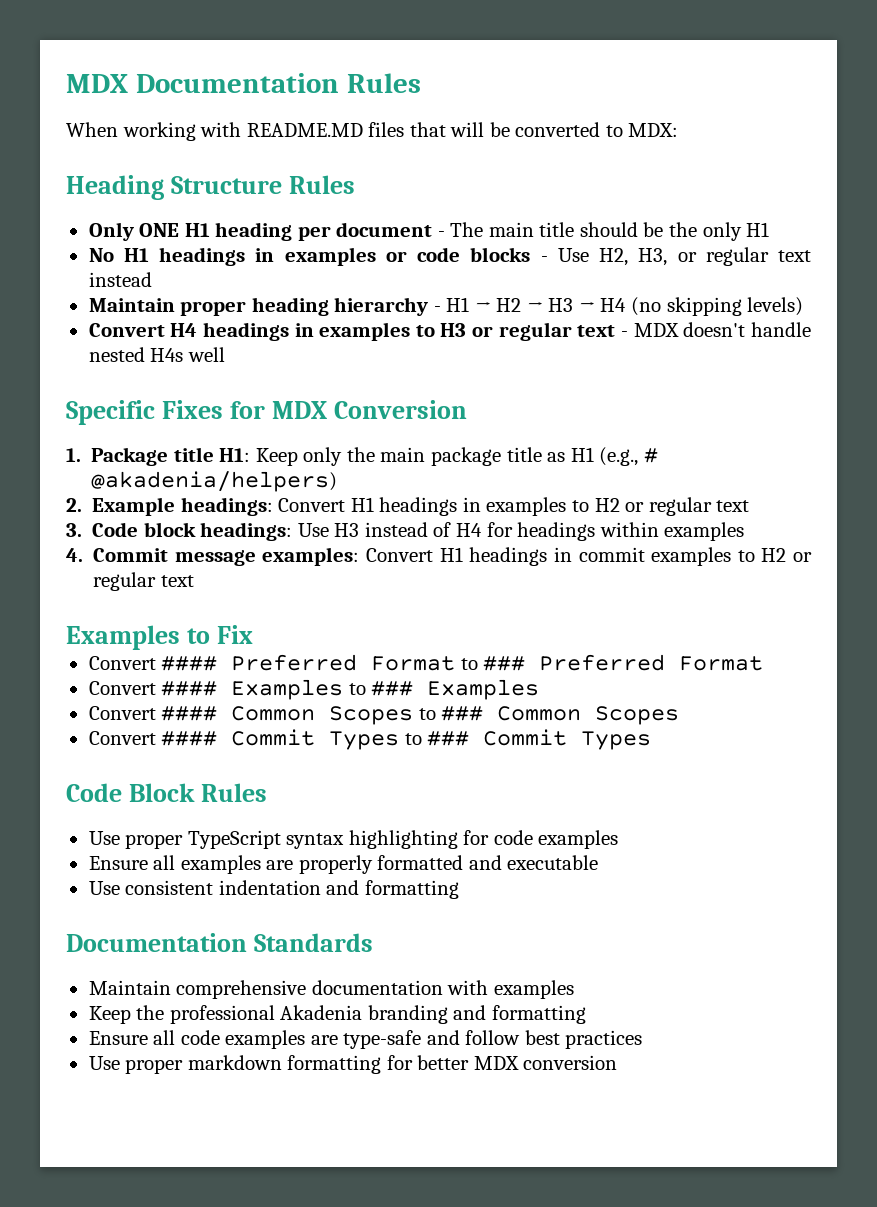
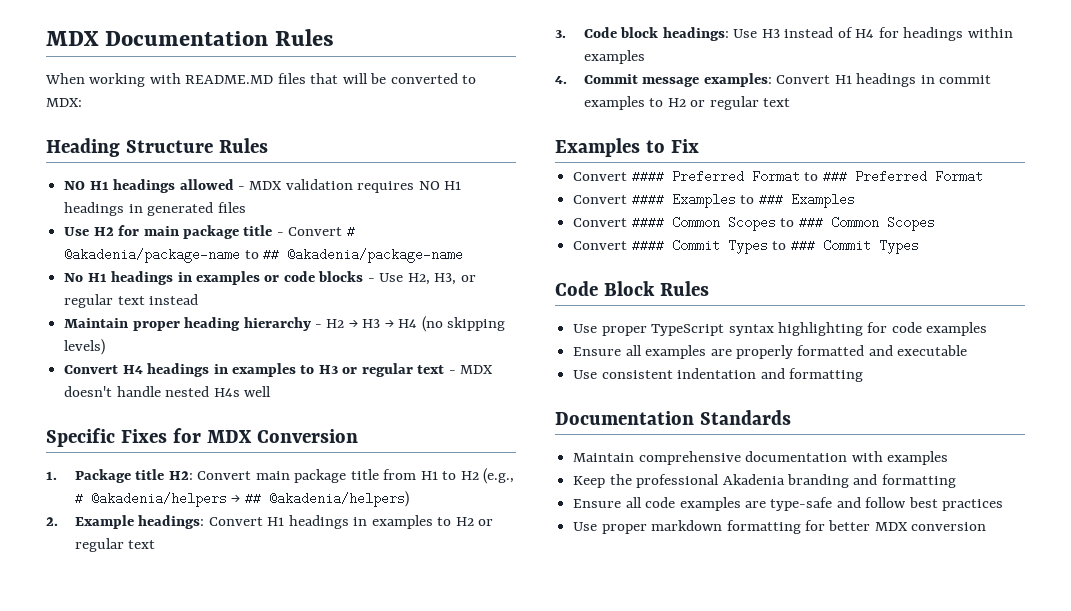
- Only ONE H1 heading per document - The main title should be the only H1
+ NO H1 headings allowed - MDX validation requires NO H1 headings in generated files
+ Use H2 for main package title - Convert # @akadenia/package-name to ## @akadenia/package-name
- Maintain proper heading hierarchy - H1 → H2 → H3 → H4 (no skipping levels)
+ Maintain proper heading hierarchy - H2 → H3 → H4 (no skipping levels)
- 1. Package title H1: Keep only the main package title as H1 (e.g., # @akadenia/helpers)
+ 1. Package title H2: Convert main package title from H1 to H2 (e.g., # @akadenia/helpers → ## @akadenia/helpers)

